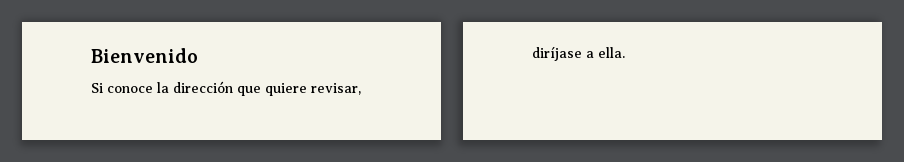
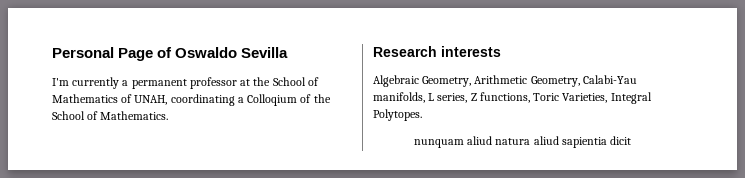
- Bienvenido
- Si conoce la dirección que quiere revisar, diríjase a ella.
+ Personal Page of Oswaldo Sevilla
+ I'm currently a permanent professor at the School of Mathematics of UNAH, coordinating a Colloqium of the School of Mathematics.
+ Research interests
+ Algebraic Geometry, Arithmetic Geometry, Calabi-Yau manifolds, L series, Z functions, Toric Varieties, Integral Polytopes.
+ nunquam aliud natura aliud sapientia dicit

